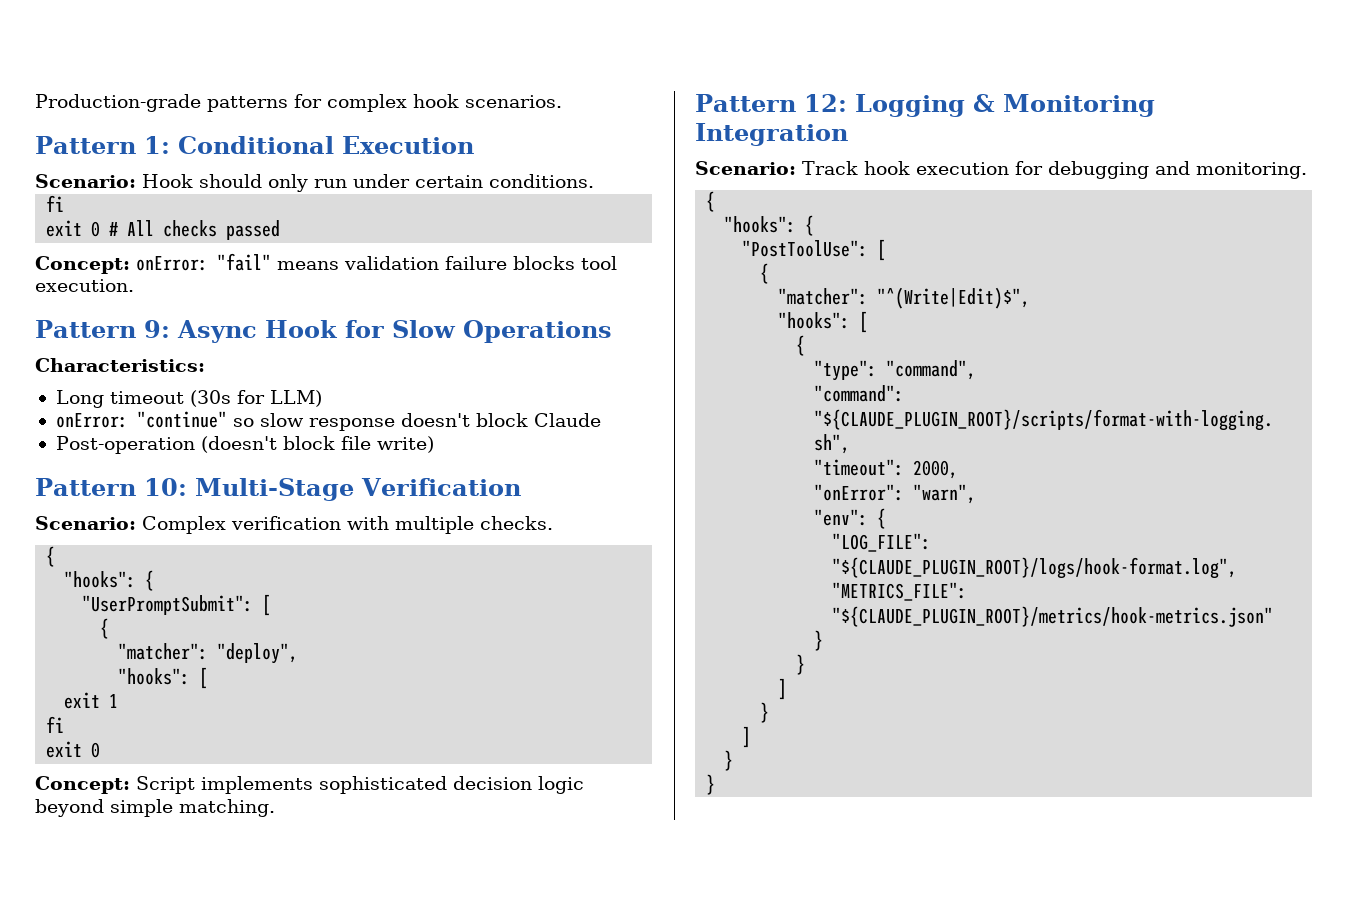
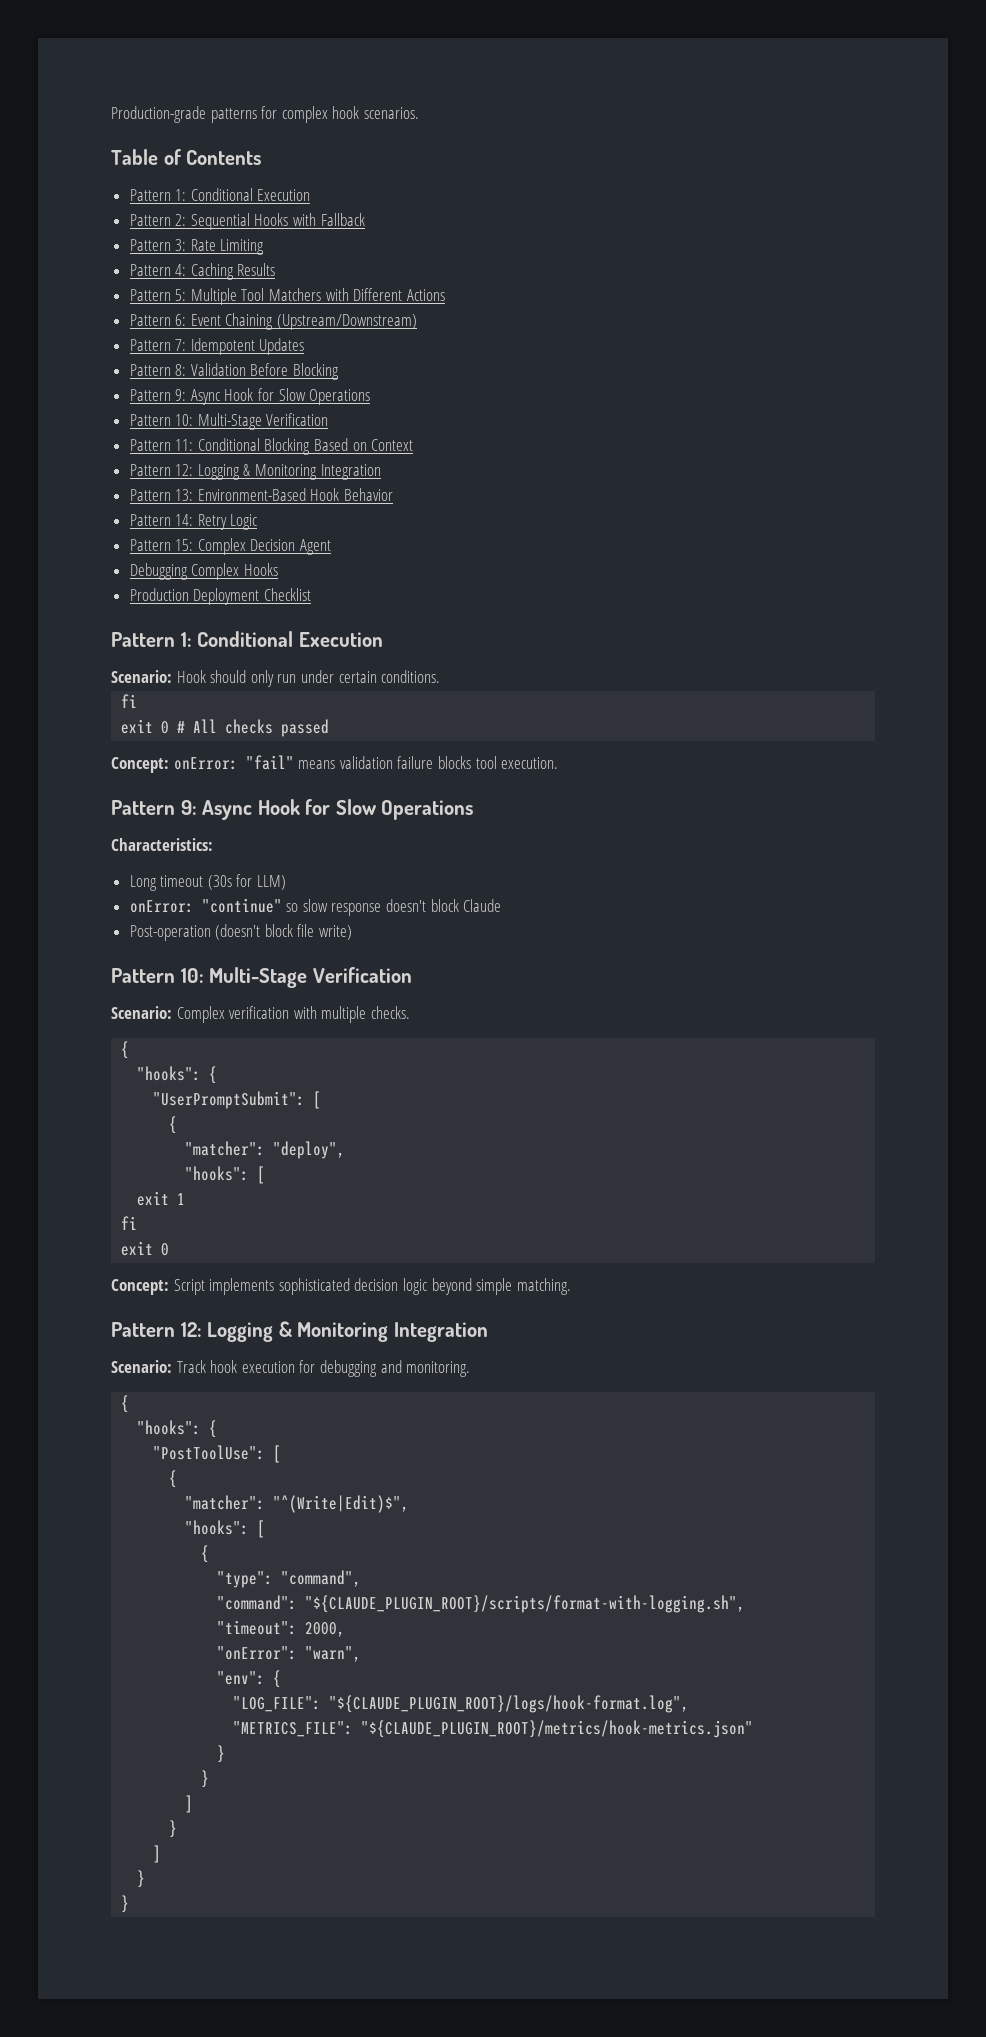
+ Table of Contents
+ Pattern 1: Conditional Execution
+ Pattern 2: Sequential Hooks with Fallback
+ Pattern 3: Rate Limiting
+ Pattern 4: Caching Results
+ Pattern 5: Multiple Tool Matchers with Different Actions
+ Pattern 6: Event Chaining (Upstream/Downstream)
+ Pattern 7: Idempotent Updates
+ Pattern 8: Validation Before Blocking
+ Pattern 9: Async Hook for Slow Operations
+ Pattern 10: Multi-Stage Verification
+ Pattern 11: Conditional Blocking Based on Context
+ Pattern 12: Logging & Monitoring Integration
+ Pattern 13: Environment-Based Hook Behavior
+ Pattern 14: Retry Logic
+ Pattern 15: Complex Decision Agent
+ Debugging Complex Hooks
+ Production Deployment Checklist

